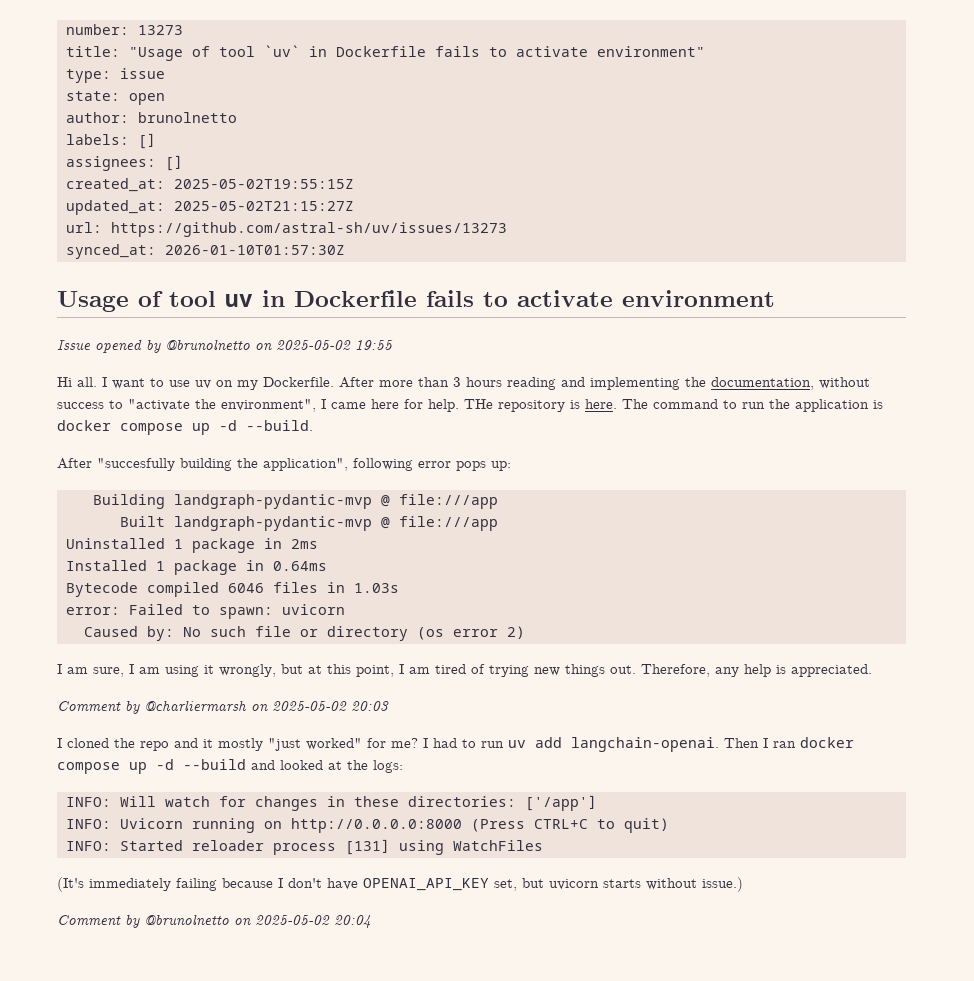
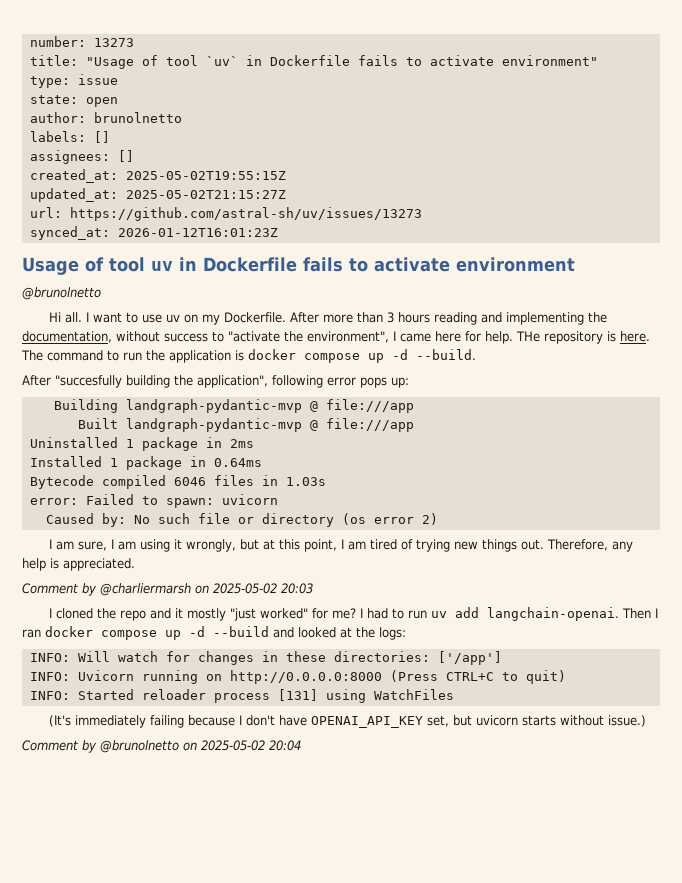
- synced_at: 2026-01-10T01:57:30Z
+ synced_at: 2026-01-12T16:01:23Z
  Usage of tool uv in Dockerfile fails to activate environment
- Issue opened by @brunolnetto on 2025-05-02 19:55
+ @brunolnetto

